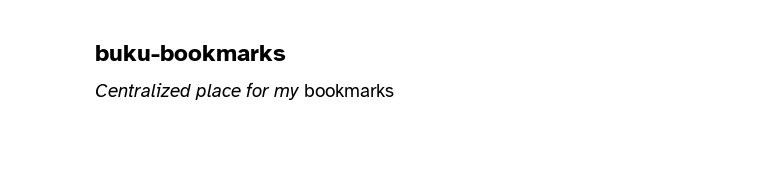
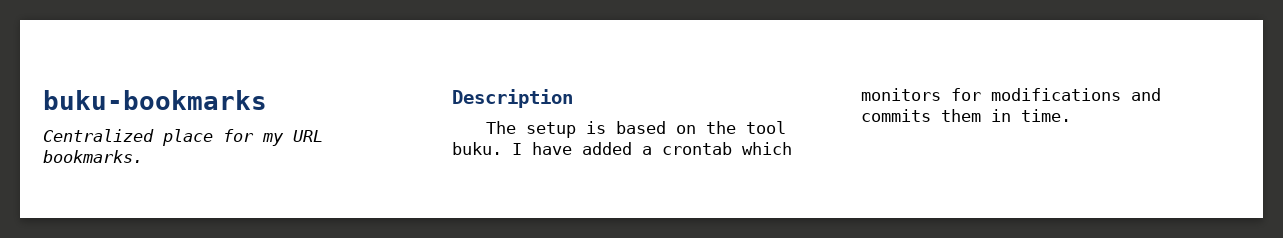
- Centralized place for my bookmarks
+ Centralized place for my URL bookmarks.
+ Description
+ The setup is based on the tool buku. I have added a crontab which monitors for modifications and commits them in time.

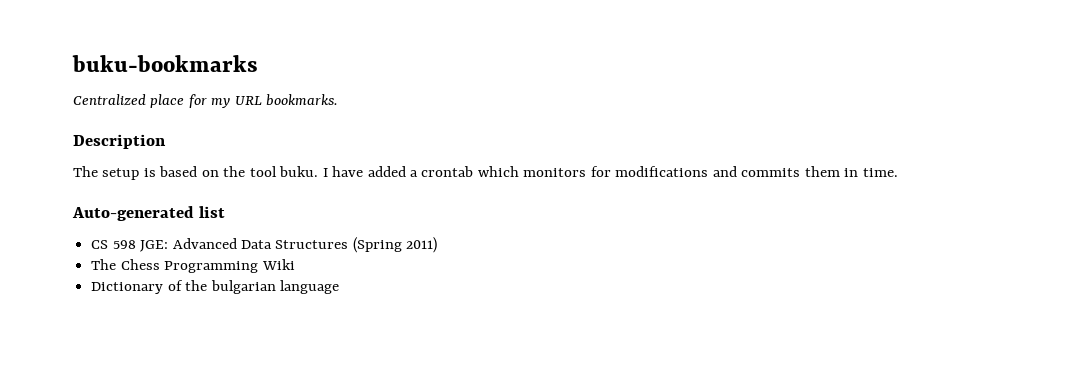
+ Auto-generated list
+ CS 598 JGE: Advanced Data Structures (Spring 2011)
+ The Chess Programming Wiki
+ Dictionary of the bulgarian language

